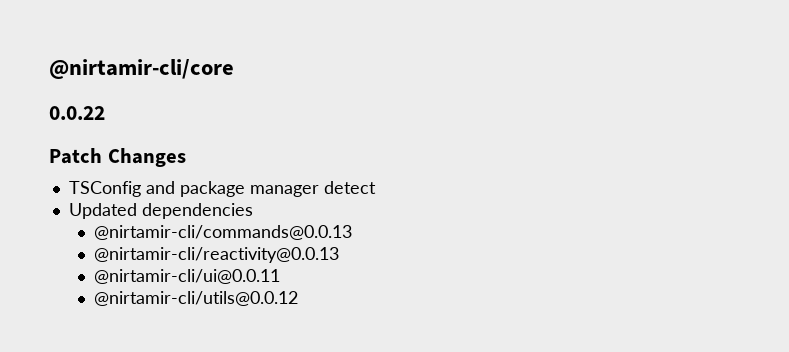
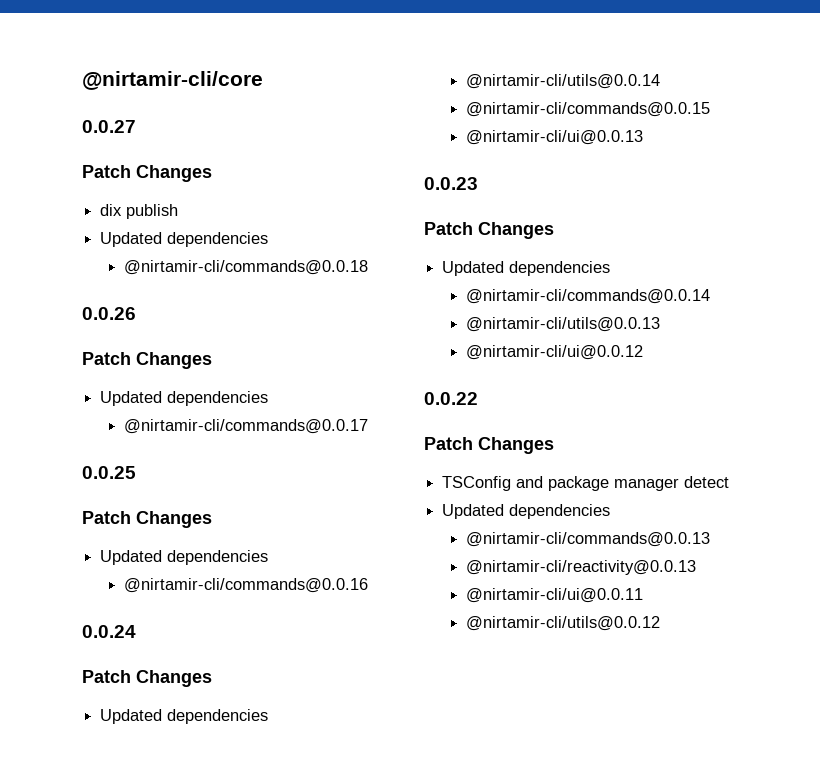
+ 0.0.27
+ Patch Changes
+ dix publish
+ Updated dependencies
+ @nirtamir-cli/commands@0.0.18
+ 0.0.26
+ Patch Changes
+ Updated dependencies
+ @nirtamir-cli/commands@0.0.17
+ 0.0.25
+ Patch Changes
+ Updated dependencies
+ @nirtamir-cli/commands@0.0.16
+ 0.0.24
+ Patch Changes
+ Updated dependencies
+ @nirtamir-cli/utils@0.0.14
+ @nirtamir-cli/commands@0.0.15
+ @nirtamir-cli/ui@0.0.13
+ 0.0.23
+ Patch Changes
+ Updated dependencies
+ @nirtamir-cli/commands@0.0.14
+ @nirtamir-cli/utils@0.0.13
+ @nirtamir-cli/ui@0.0.12

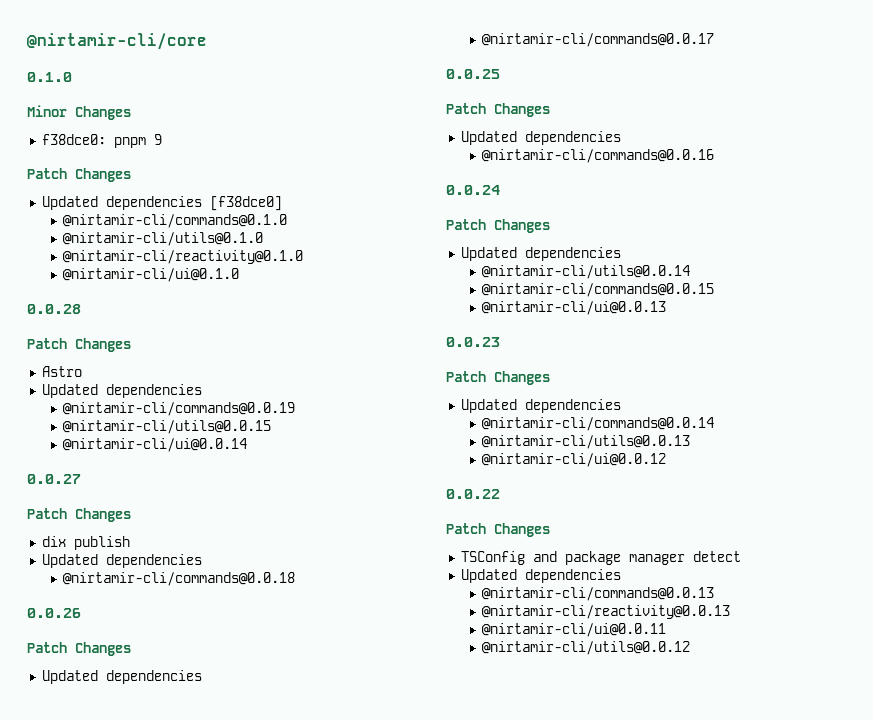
+ 0.1.0
+ Minor Changes
+ f38dce0: pnpm 9
+ Patch Changes
+ Updated dependencies [f38dce0]
+ @nirtamir-cli/commands@0.1.0
+ @nirtamir-cli/utils@0.1.0
+ @nirtamir-cli/reactivity@0.1.0
+ @nirtamir-cli/ui@0.1.0
+ 0.0.28
+ Patch Changes
+ Astro
+ Updated dependencies
+ @nirtamir-cli/commands@0.0.19
+ @nirtamir-cli/utils@0.0.15
+ @nirtamir-cli/ui@0.0.14

